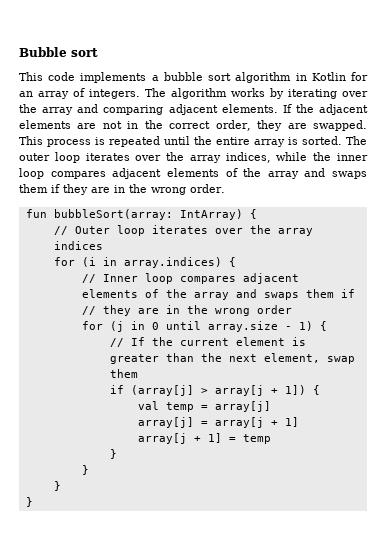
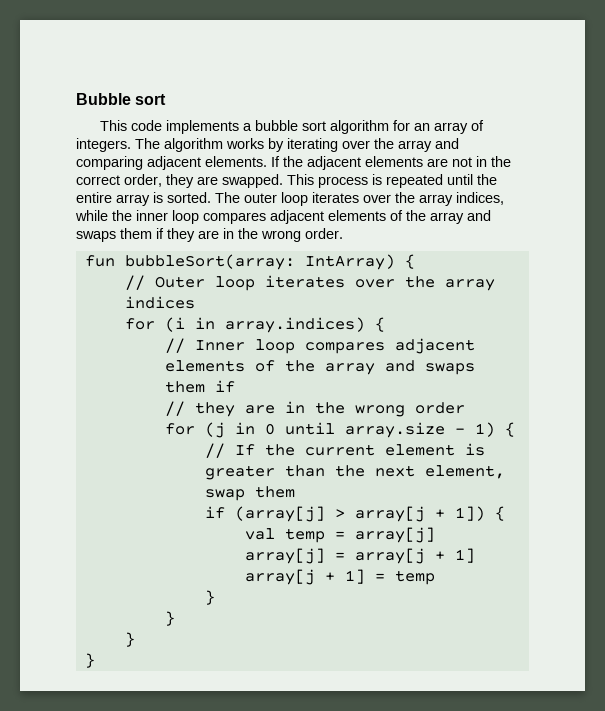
- This code implements a bubble sort algorithm in Kotlin for an array of integers.
+ This code implements a bubble sort algorithm for an array of integers.

